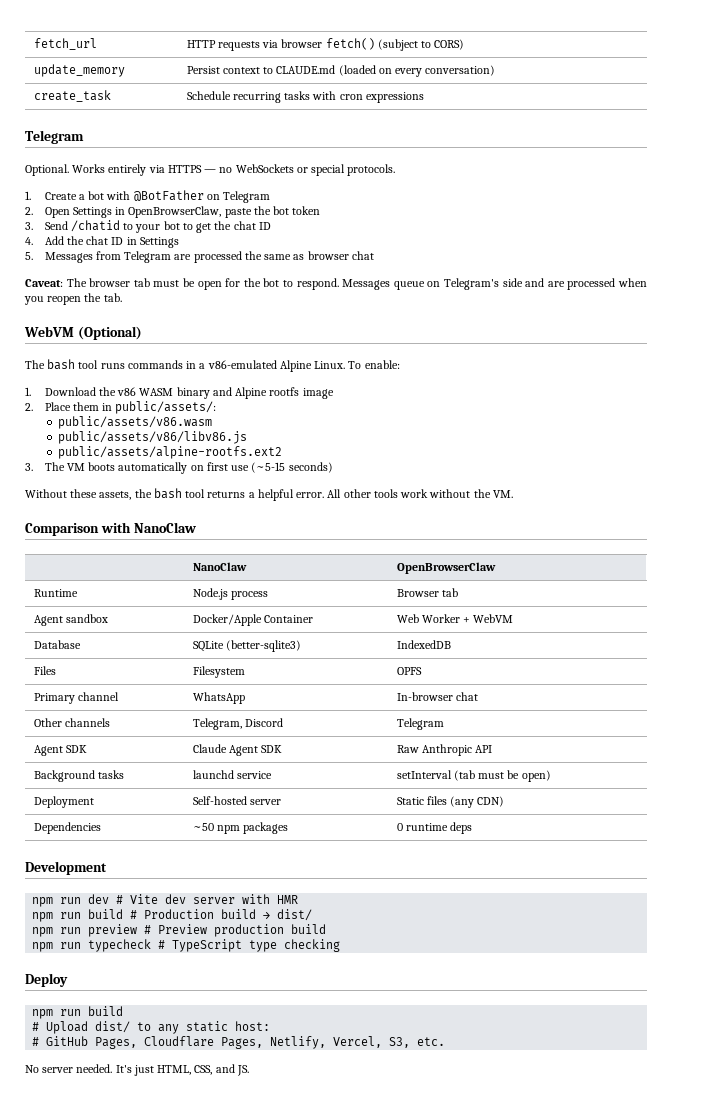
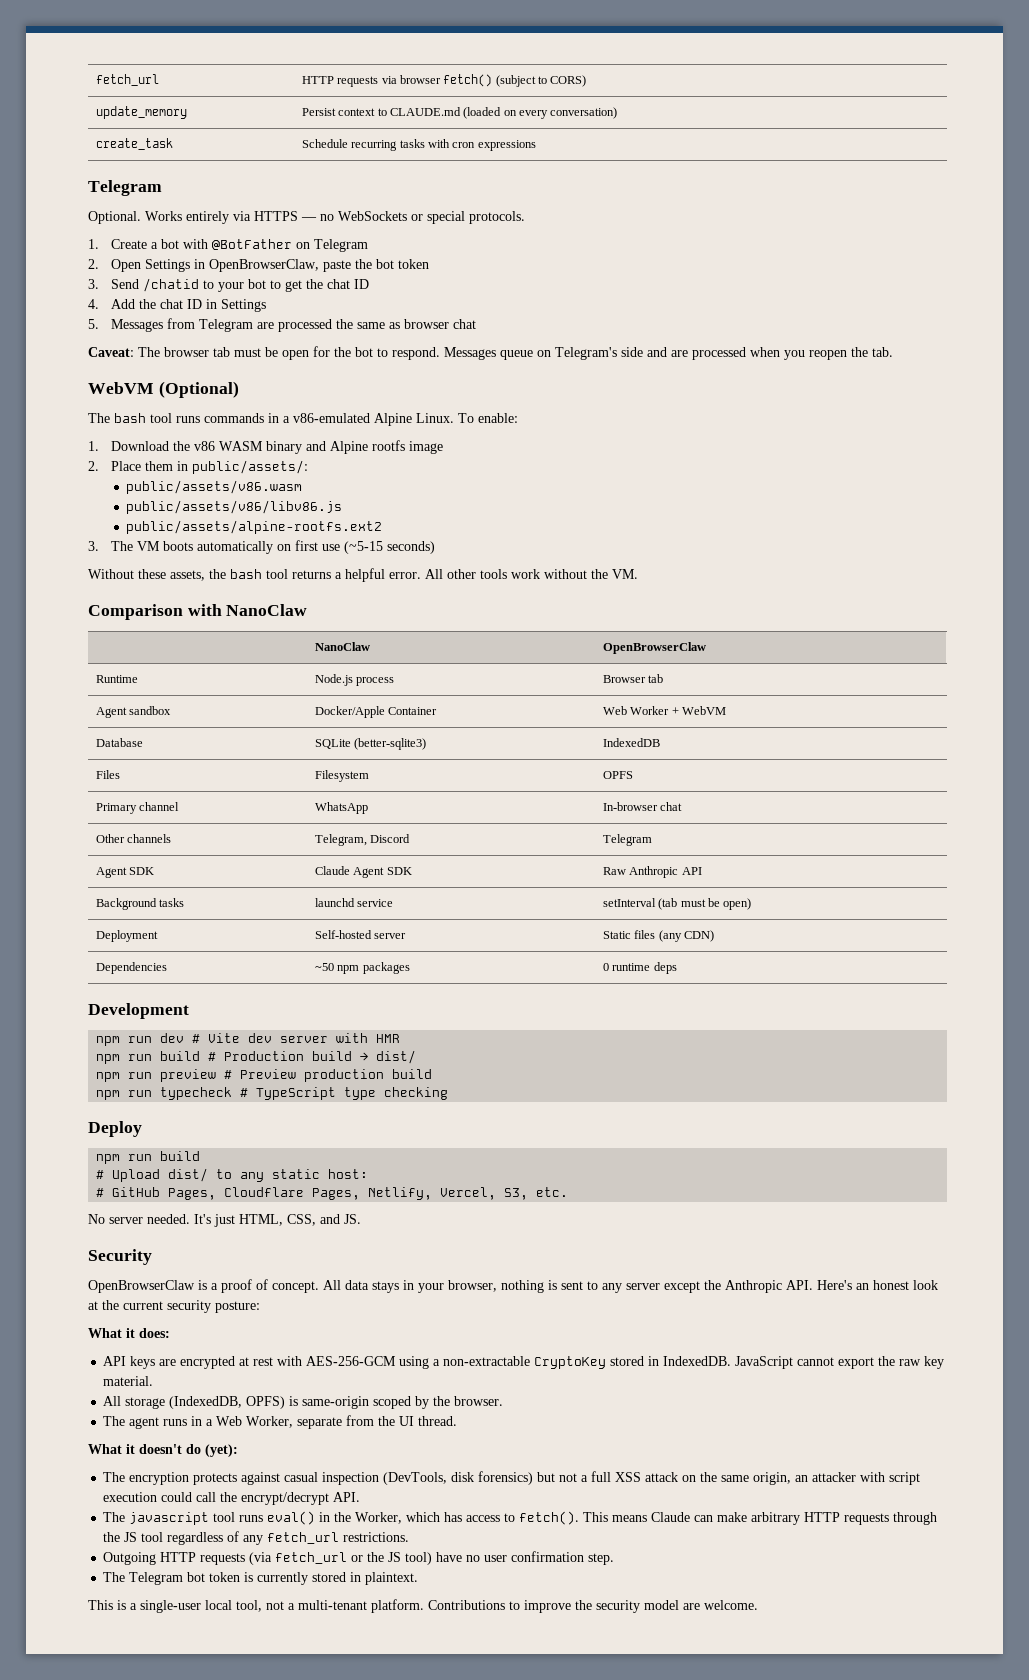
+ Security
+ OpenBrowserClaw is a proof of concept. All data stays in your browser, nothing is sent to any server except the Anthropic API. Here's an honest look at the current security posture:
+ What it does:
+ API keys are encrypted at rest with AES-256-GCM using a non-extractable CryptoKey stored in IndexedDB. JavaScript cannot export the raw key material.
+ All storage (IndexedDB, OPFS) is same-origin scoped by the browser.
+ The agent runs in a Web Worker, separate from the UI thread.
+ What it doesn't do (yet):
+ The encryption protects against casual inspection (DevTools, disk forensics) but not a full XSS attack on the same origin, an attacker with script execution could call the encrypt/decrypt API.
+ The javascript tool runs eval() in the Worker, which has access to fetch(). This means Claude can make arbitrary HTTP requests through the JS tool regardless of any fetch_url restrictions.
+ Outgoing HTTP requests (via fetch_url or the JS tool) have no user confirmation step.
+ The Telegram bot token is currently stored in plaintext.
+ This is a single-user local tool, not a multi-tenant platform. Contributions to improve the security model are welcome.

